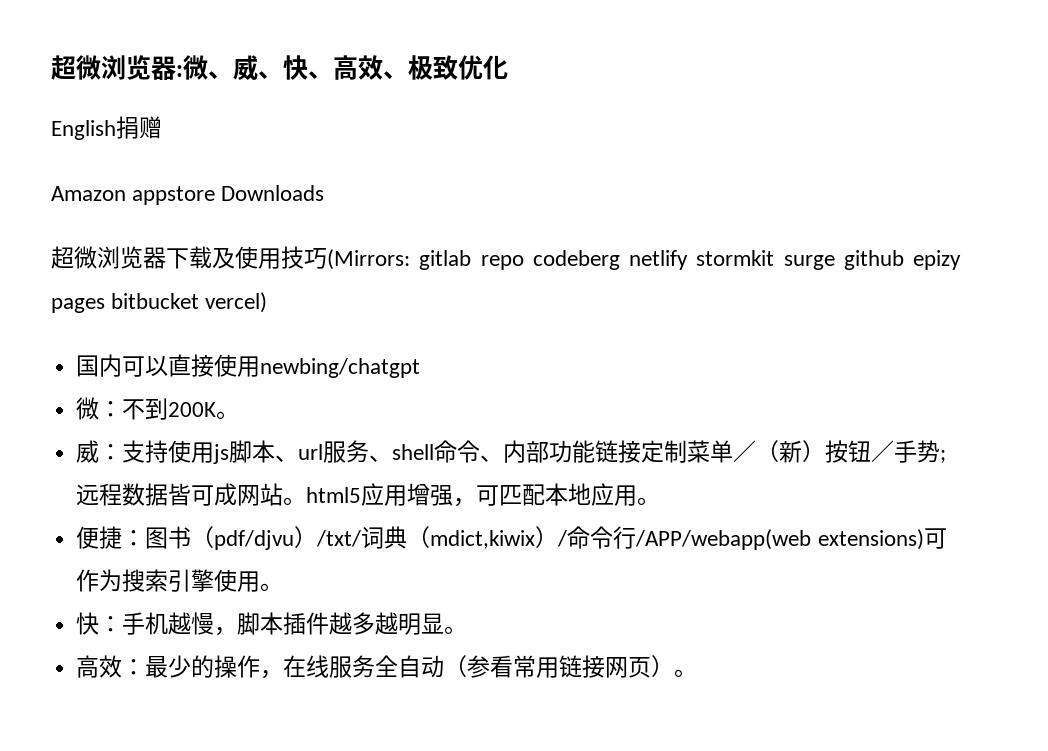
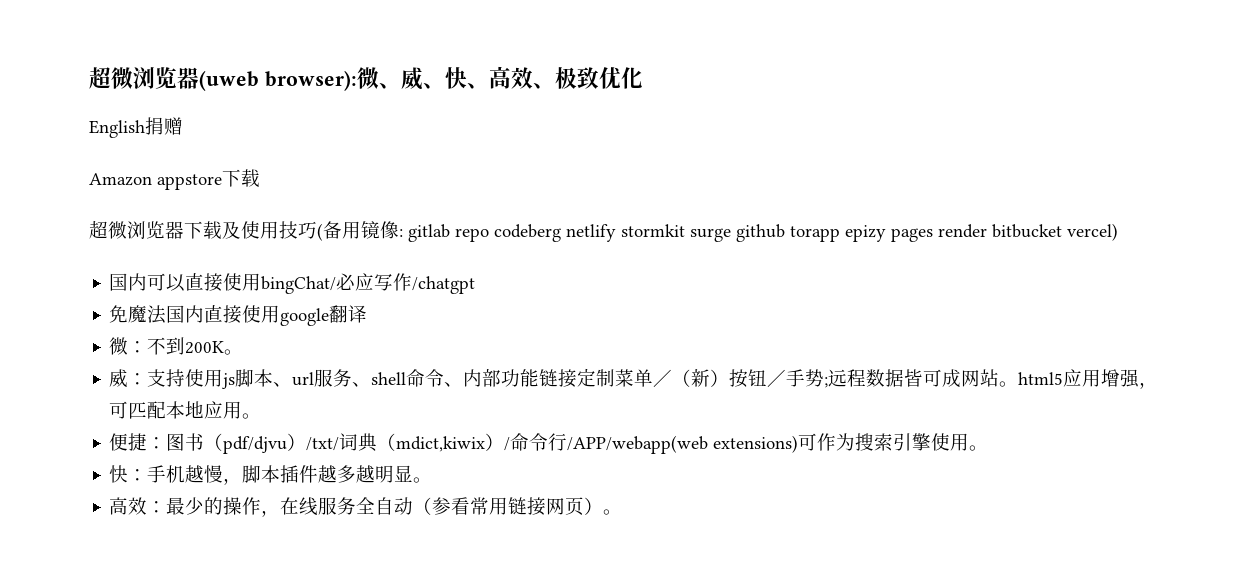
- 超微浏览器:微、威、快、高效、极致优化
+ 超微浏览器(uweb browser):微、威、快、高效、极致优化
- Amazon appstore Downloads
+ Amazon appstore下载
- 超微浏览器下载及使用技巧(Mirrors: gitlab repo codeberg netlify stormkit surge github epizy pages bitbucket vercel)
+ 超微浏览器下载及使用技巧(备用镜像: gitlab repo codeberg netlify stormkit surge github torapp epizy pages render bitbucket vercel)
- 国内可以直接使用newbing/chatgpt
+ 国内可以直接使用bingChat/必应写作/chatgpt
+ 免魔法国内直接使用google翻译

